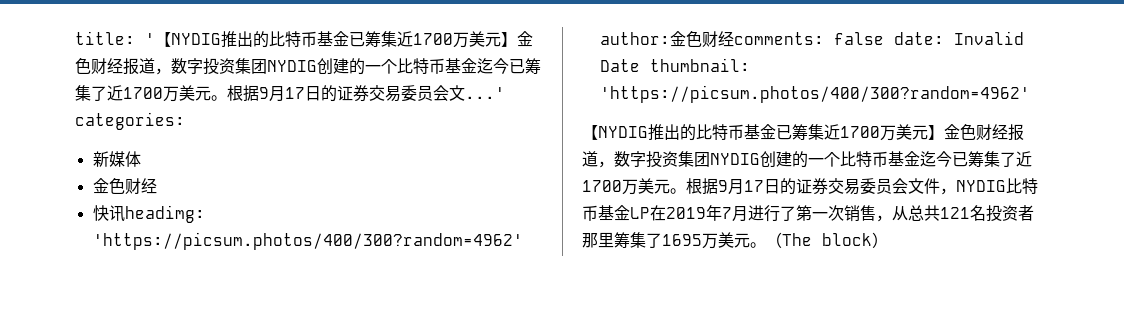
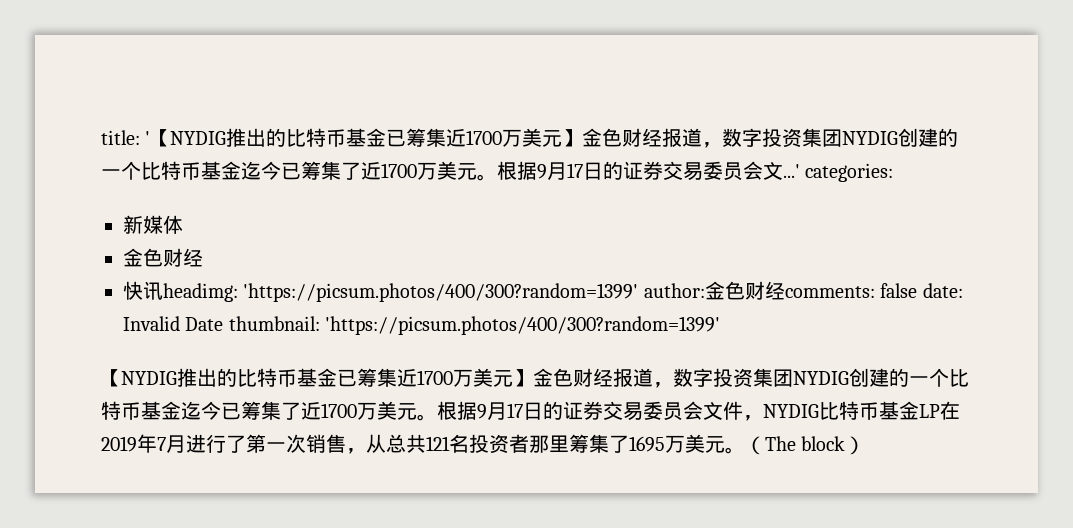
- 快讯headimg: 'https://picsum.photos/400/300?random=4962' author:金色财经comments: false date: Invalid Date thumbnail: 'https://picsum.photos/400/300?random=4962'
+ 快讯headimg: 'https://picsum.photos/400/300?random=1399' author:金色财经comments: false date: Invalid Date thumbnail: 'https://picsum.photos/400/300?random=1399'

